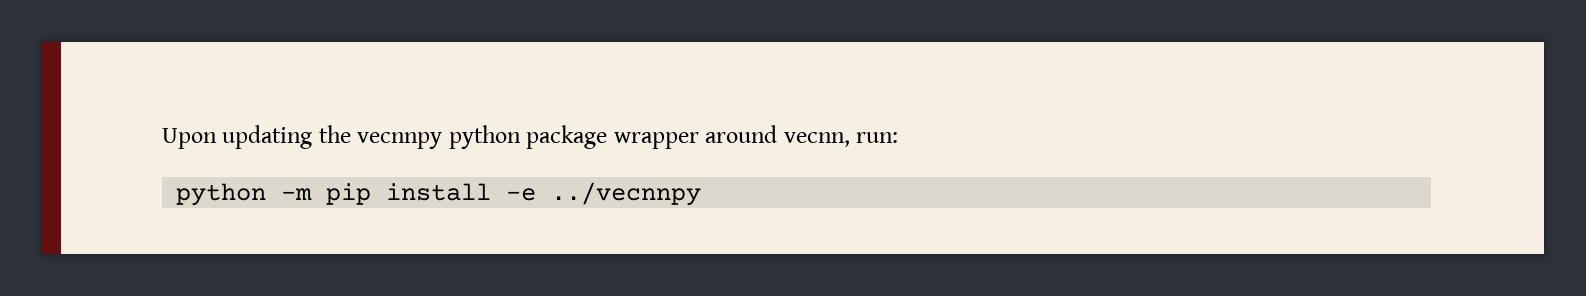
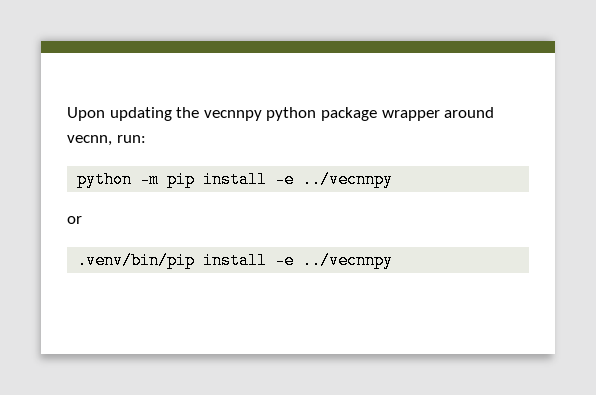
+ or
+ .venv/bin/pip install -e ../vecnnpy

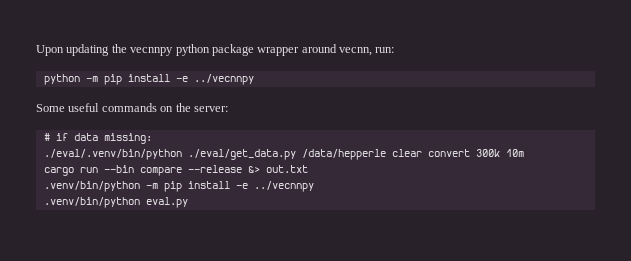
- or
- .venv/bin/pip install -e ../vecnnpy
+ Some useful commands on the server:
+ # if data missing:
+ ./eval/.venv/bin/python ./eval/get_data.py /data/hepperle clear convert 300k 10m
+ cargo run --bin compare --release &> out.txt
+ .venv/bin/python -m pip install -e ../vecnnpy
+ .venv/bin/python eval.py

